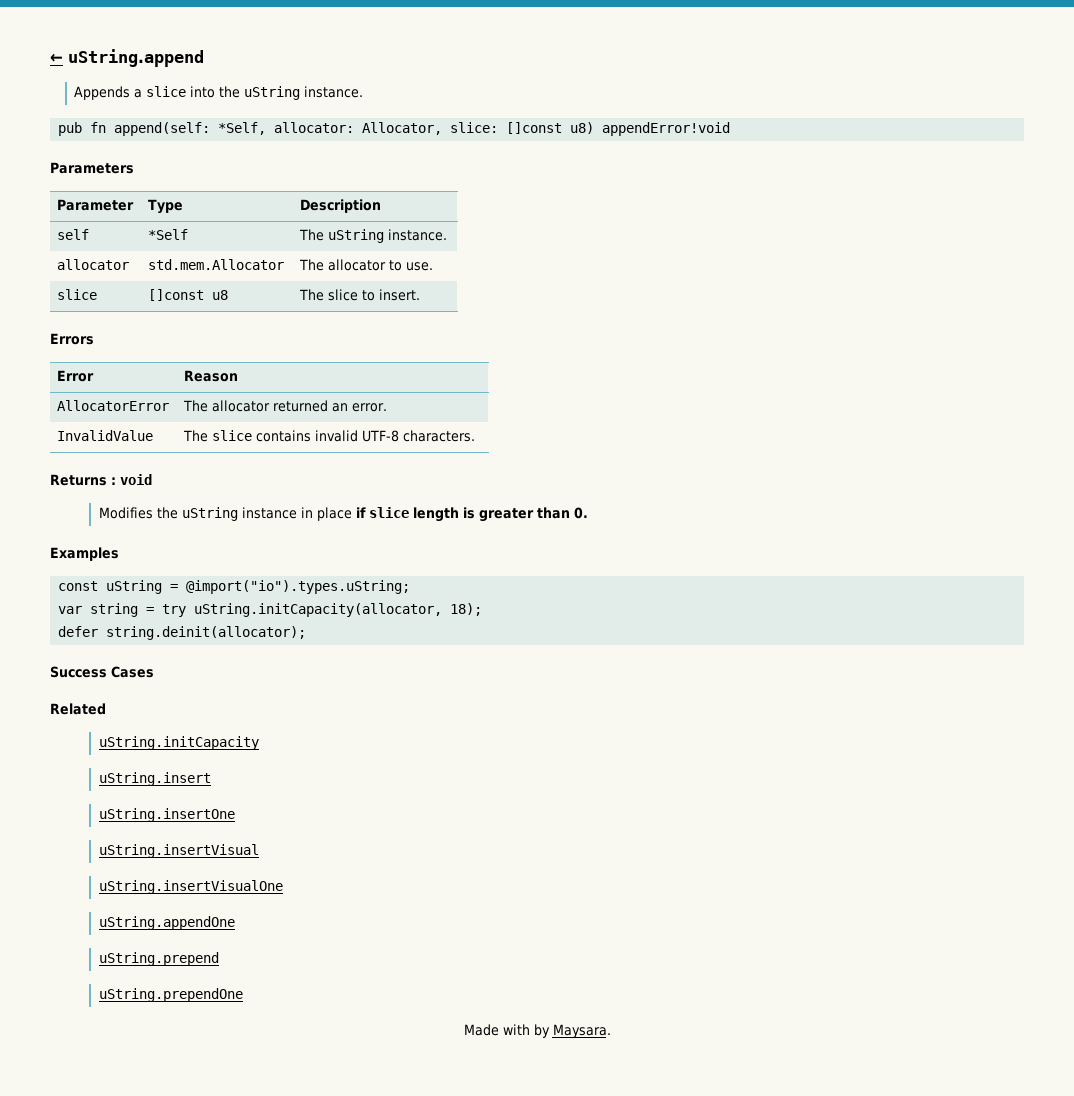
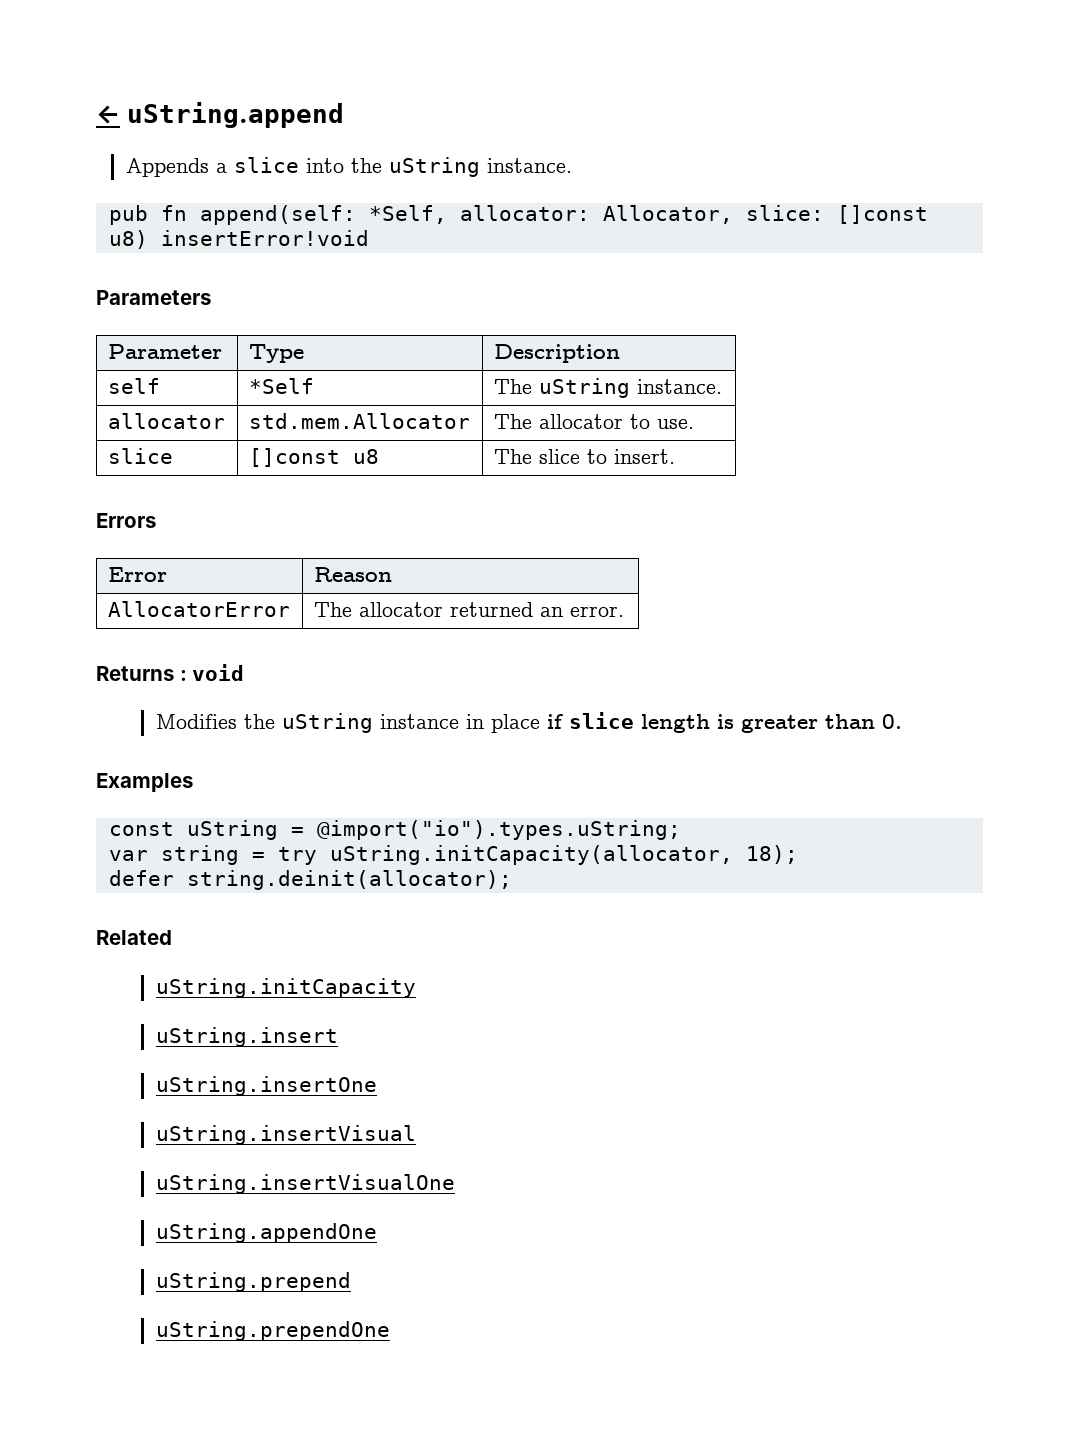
- pub fn append(self: *Self, allocator: Allocator, slice: []const u8) appendError!void
+ pub fn append(self: *Self, allocator: Allocator, slice: []const u8) insertError!void
- InvalidValue | The slice contains invalid UTF-8 characters.
- Success Cases
- Made with by Maysara.

